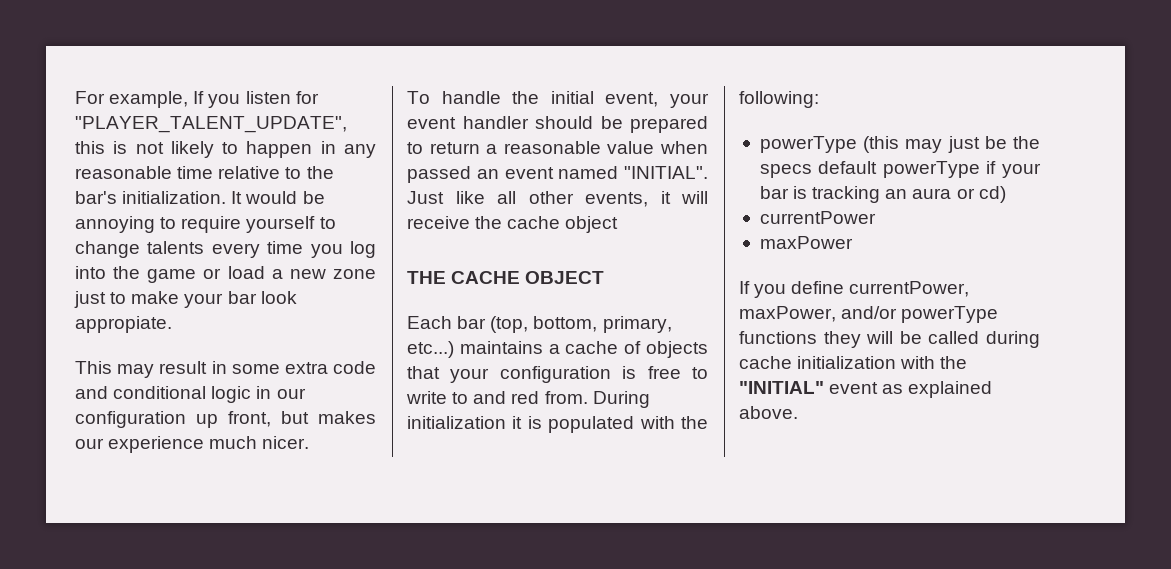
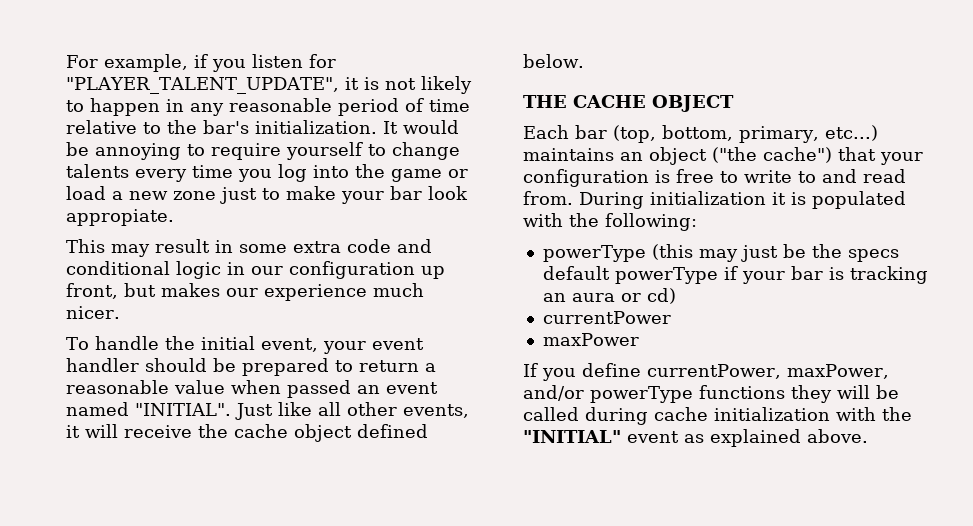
- For example, If you listen for "PLAYER_TALENT_UPDATE", this is not likely to happen in any reasonable time relative to the bar's initialization.
+ For example, if you listen for "PLAYER_TALENT_UPDATE", it is not likely to happen in any reasonable period of time relative to the bar's initialization.
- Just like all other events, it will receive the cache object
+ Just like all other events, it will receive the cache object defined below.
- Each bar (top, bottom, primary, etc...) maintains a cache of objects that your configuration is free to write to and red from.
+ Each bar (top, bottom, primary, etc...) maintains an object ("the cache") that your configuration is free to write to and read from.

